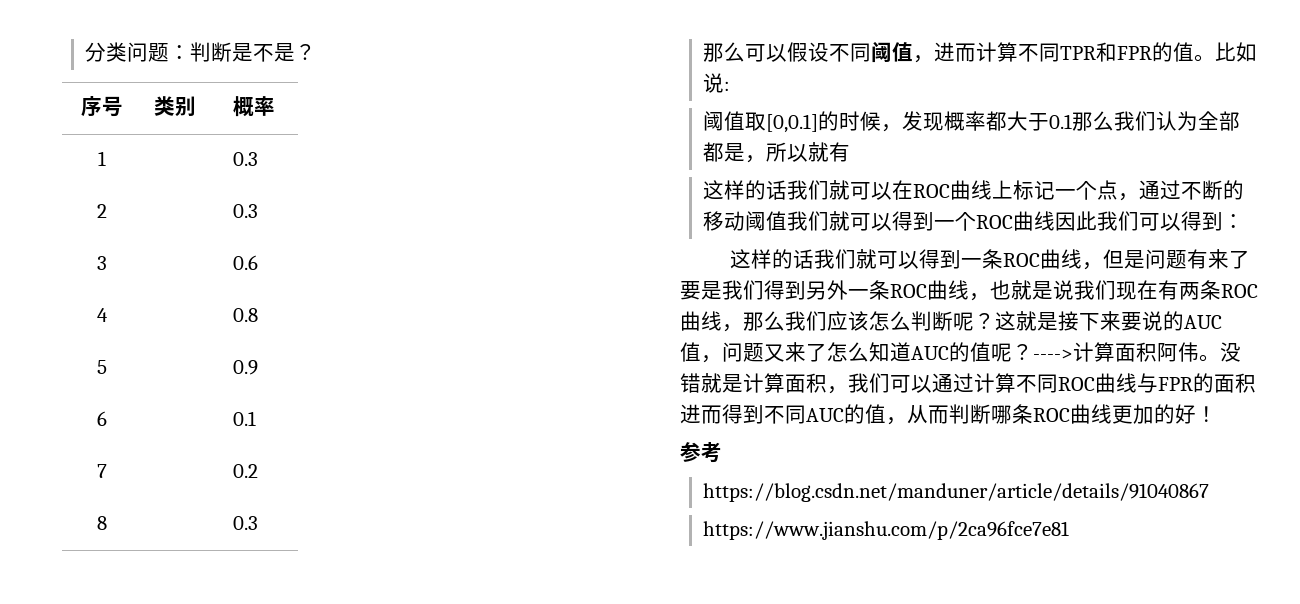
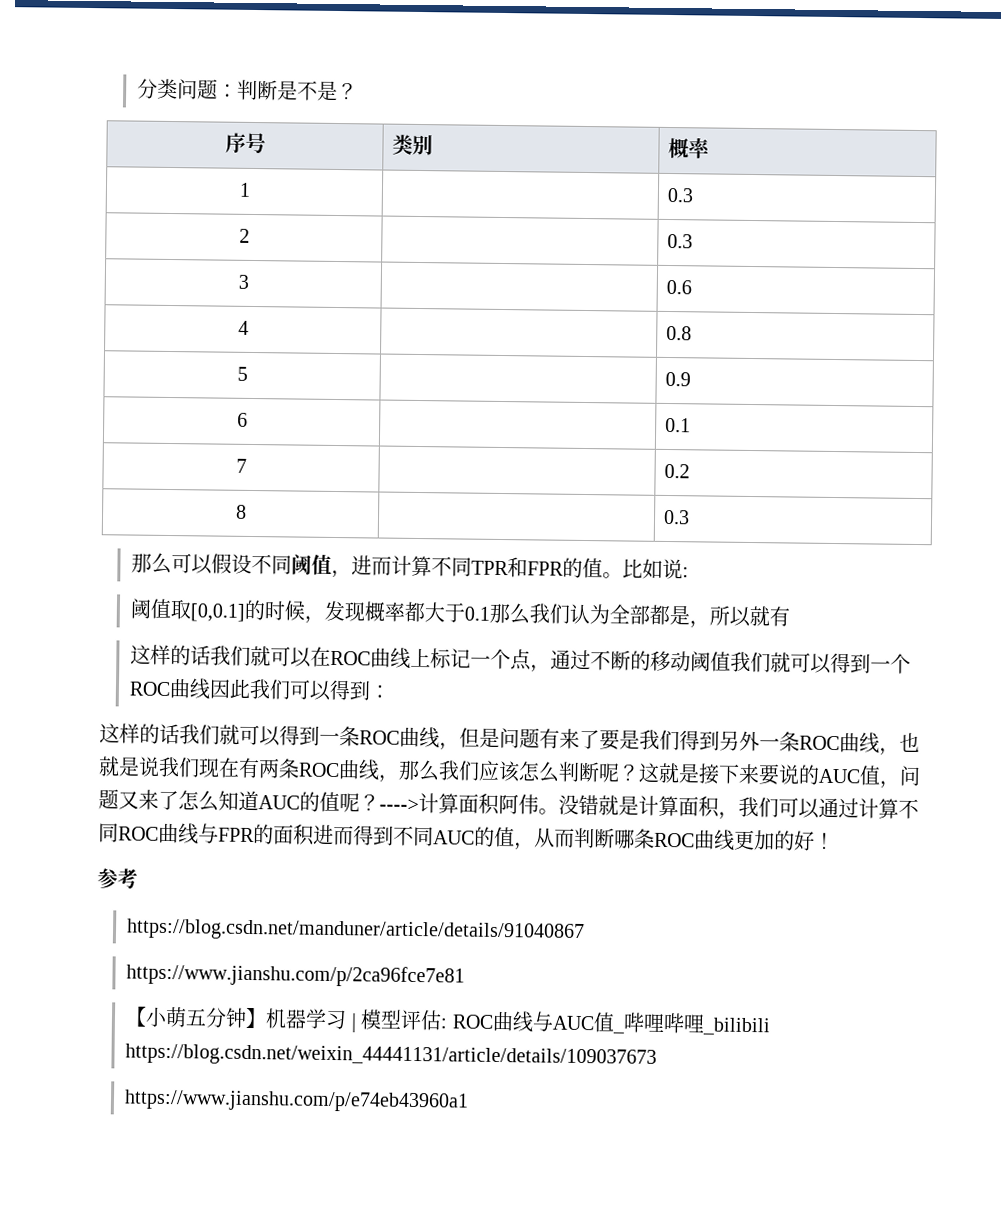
+ 【小萌五分钟】机器学习 | 模型评估: ROC曲线与AUC值_哔哩哔哩_bilibili https://blog.csdn.net/weixin_44441131/article/details/109037673
+ https://www.jianshu.com/p/e74eb43960a1

